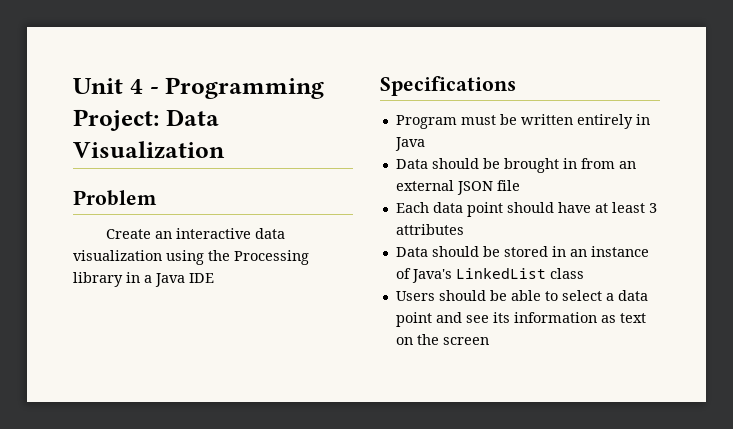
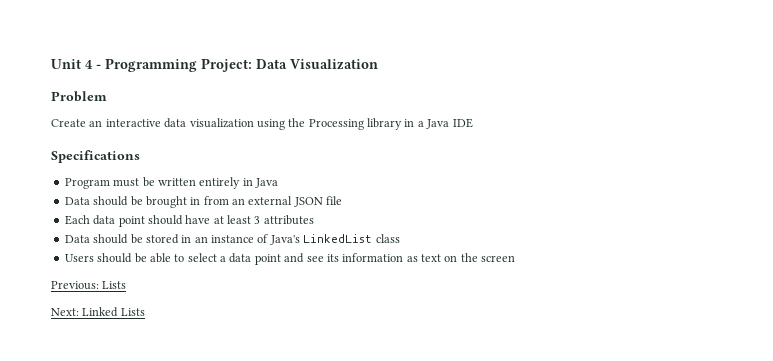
+ Previous: Lists
+ Next: Linked Lists

